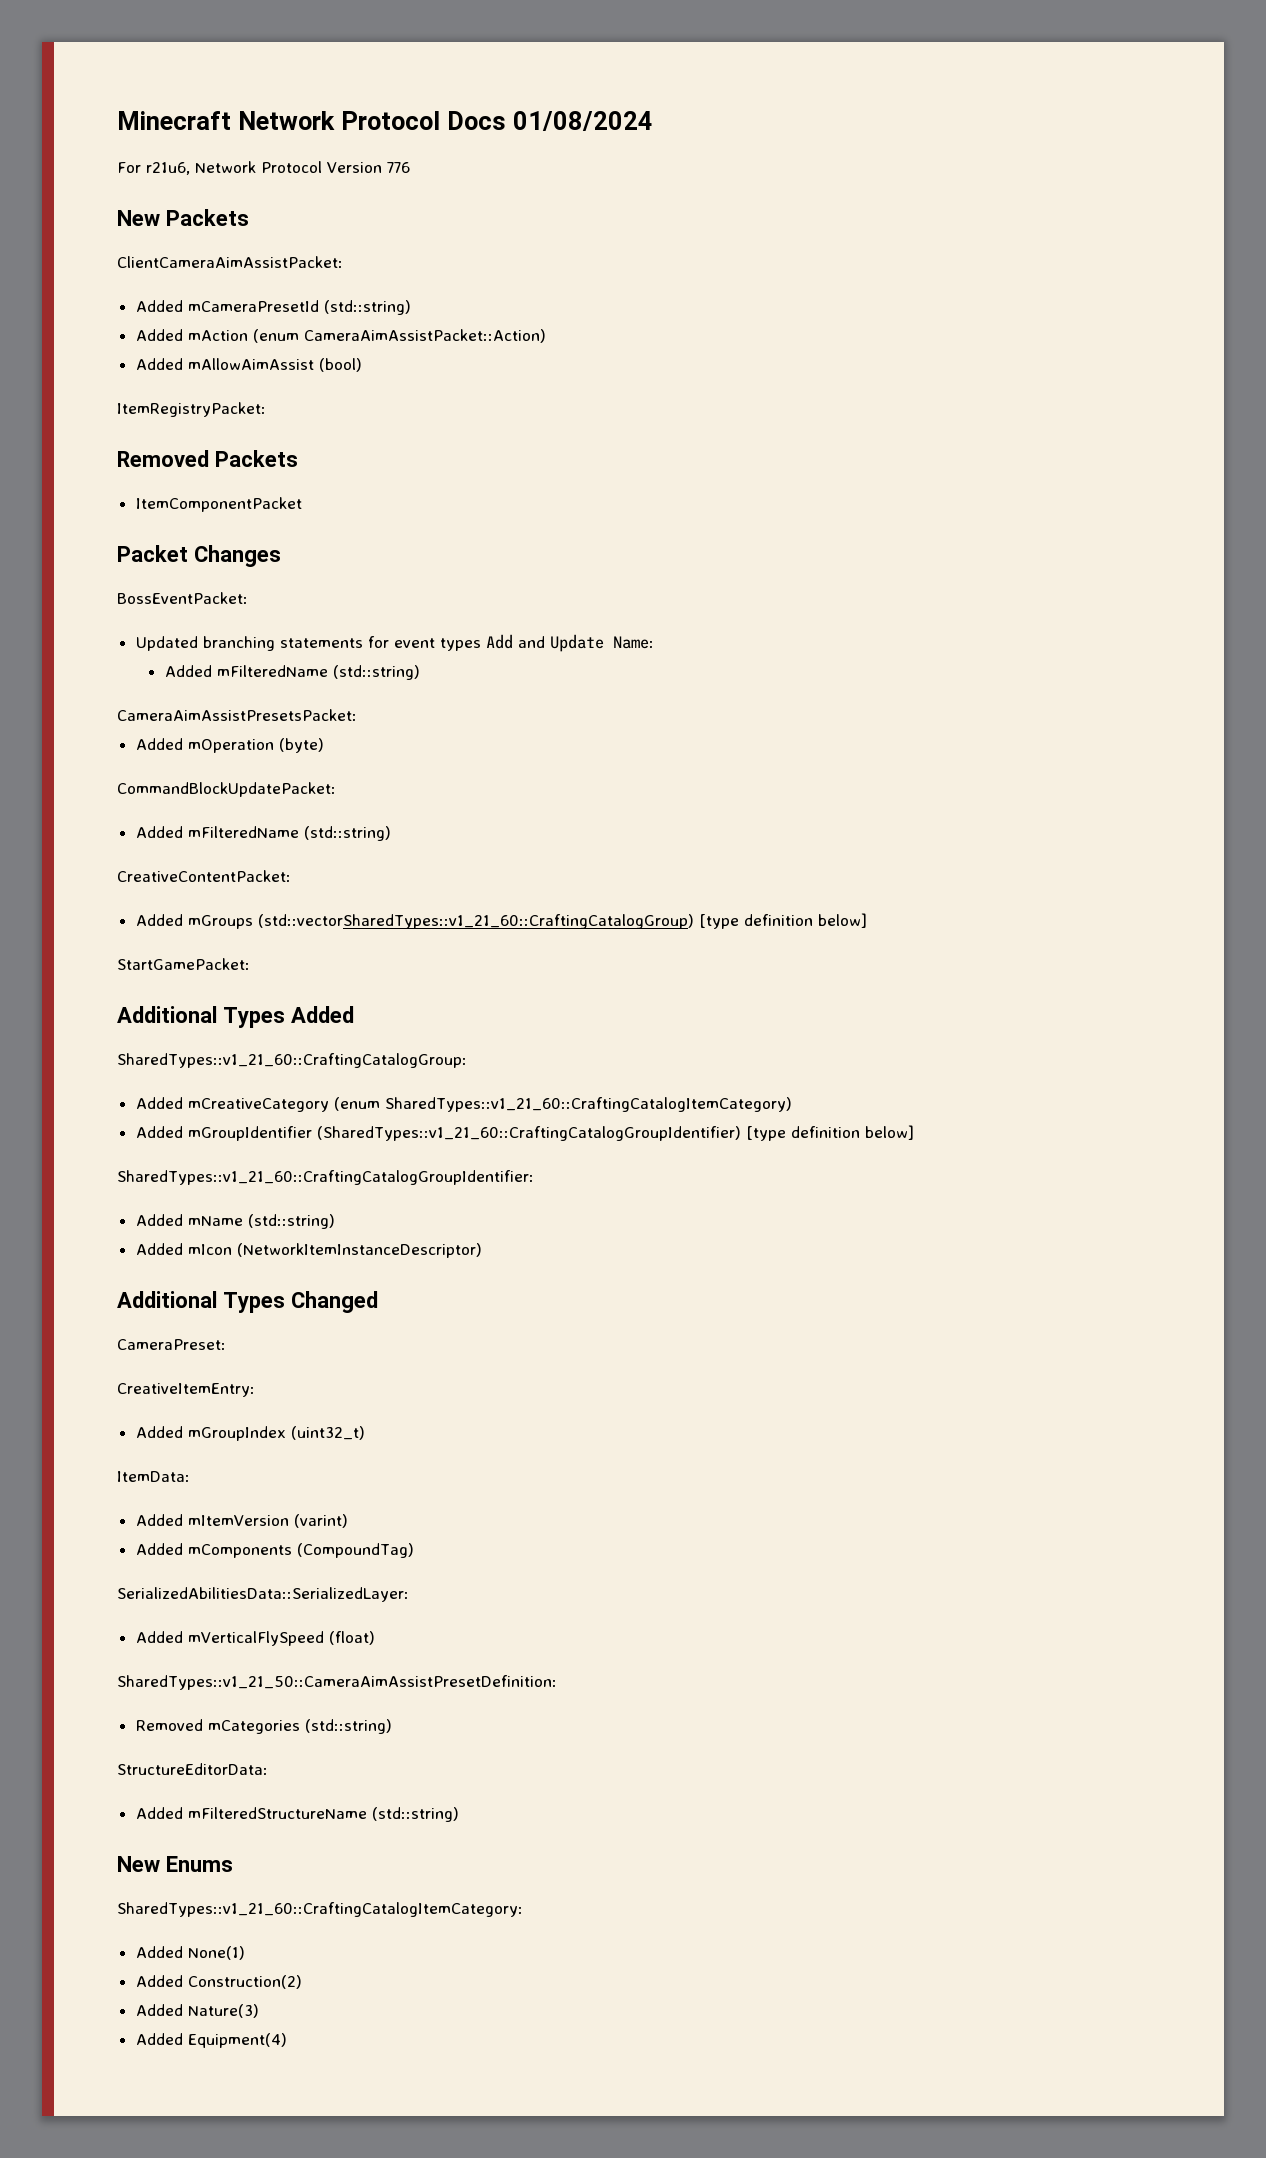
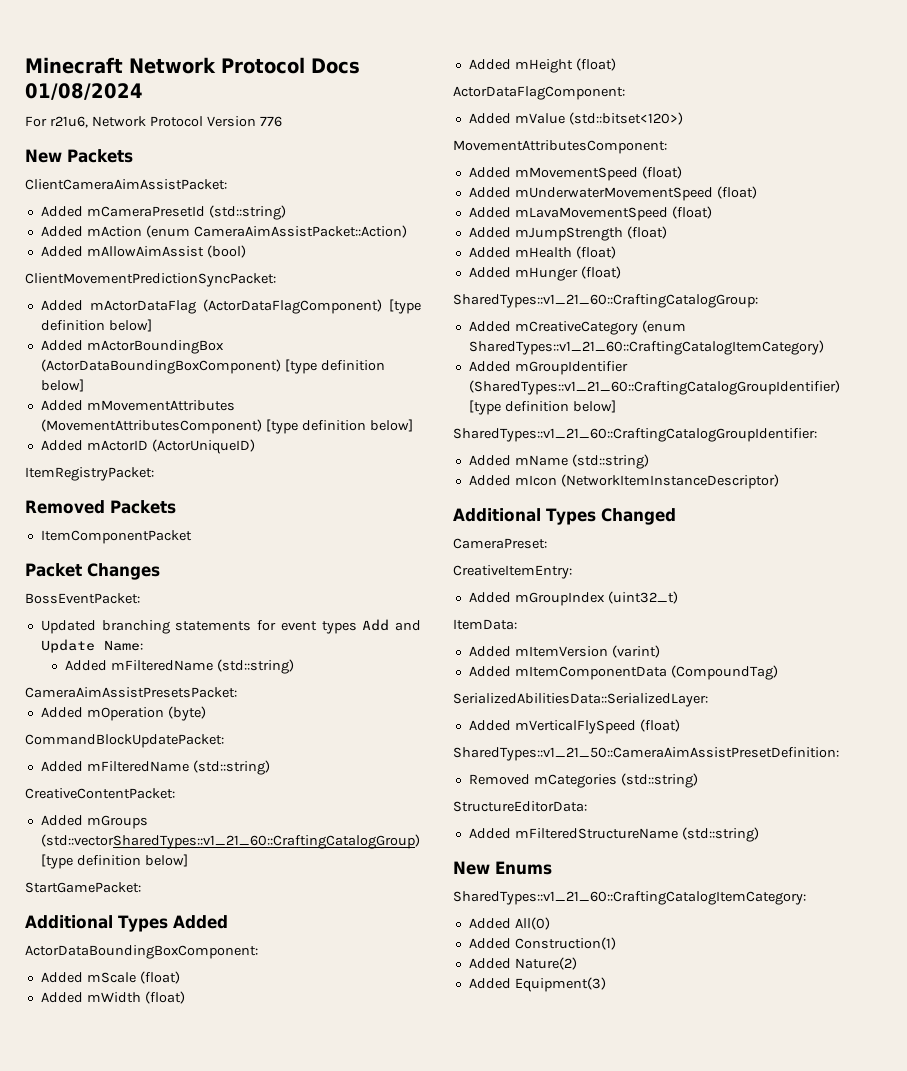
+ ClientMovementPredictionSyncPacket:
+ Added mActorDataFlag (ActorDataFlagComponent) [type definition below]
+ Added mActorBoundingBox (ActorDataBoundingBoxComponent) [type definition below]
+ Added mMovementAttributes (MovementAttributesComponent) [type definition below]
+ Added mActorID (ActorUniqueID)
+ ActorDataBoundingBoxComponent:
+ Added mScale (float)
+ Added mWidth (float)
+ Added mHeight (float)
+ ActorDataFlagComponent:
+ Added mValue (std::bitset<120>)
+ MovementAttributesComponent:
+ Added mMovementSpeed (float)
+ Added mUnderwaterMovementSpeed (float)
+ Added mLavaMovementSpeed (float)
+ Added mJumpStrength (float)
+ Added mHealth (float)
+ Added mHunger (float)
- Added mComponents (CompoundTag)
+ Added mItemComponentData (CompoundTag)
- Added None(1)
- Added Construction(2)
- Added Nature(3)
- Added Equipment(4)
+ Added All(0)
+ Added Construction(1)
+ Added Nature(2)
+ Added Equipment(3)

